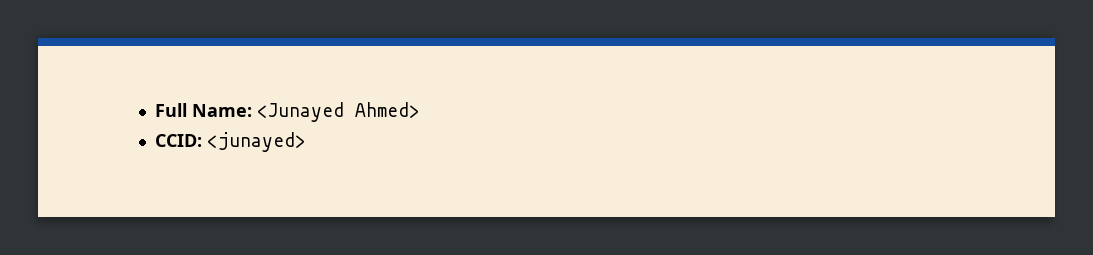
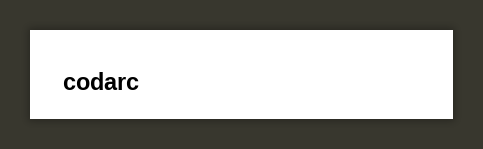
- Full Name: <Junayed Ahmed>
- CCID: <junayed>
+ codarc

